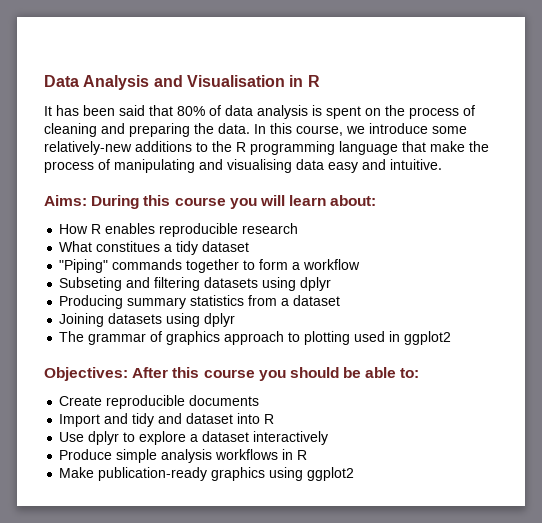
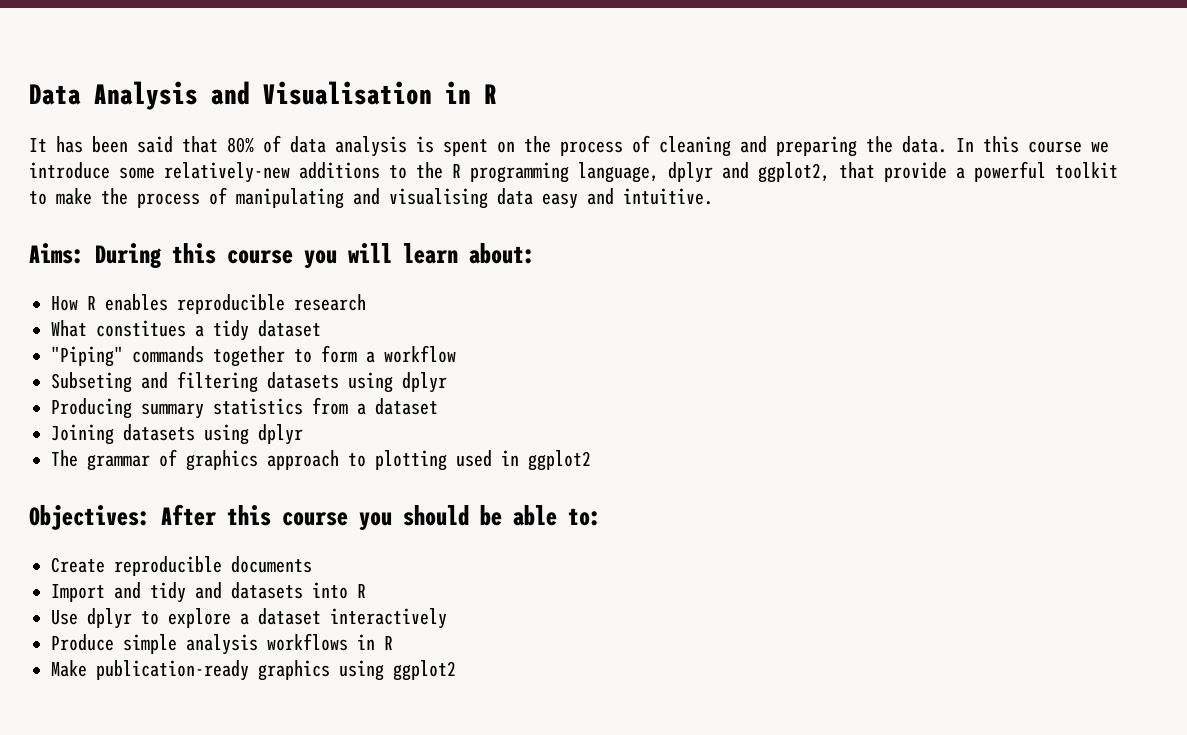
- In this course, we introduce some relatively-new additions to the R programming language that make the process of manipulating and visualising data easy and intuitive.
+ In this course we introduce some relatively-new additions to the R programming language, dplyr and ggplot2, that provide a powerful toolkit to make the process of manipulating and visualising data easy and intuitive.
- Import and tidy and dataset into R
+ Import and tidy and datasets into R

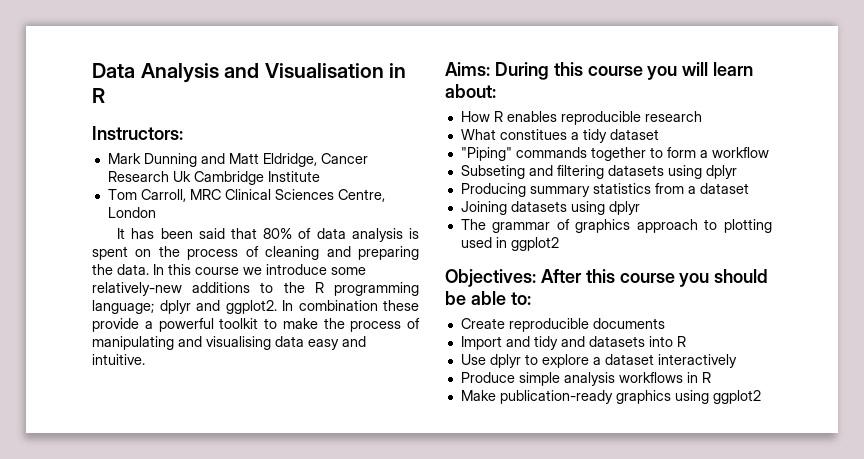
+ Instructors:
+ Mark Dunning and Matt Eldridge, Cancer Research Uk Cambridge Institute
+ Tom Carroll, MRC Clinical Sciences Centre, London
- In this course we introduce some relatively-new additions to the R programming language, dplyr and ggplot2, that provide a powerful toolkit to make the process of manipulating and visualising data easy and intuitive.
+ In this course we introduce some relatively-new additions to the R programming language; dplyr and ggplot2. In combination these provide a powerful toolkit to make the process of manipulating and visualising data easy and intuitive.

